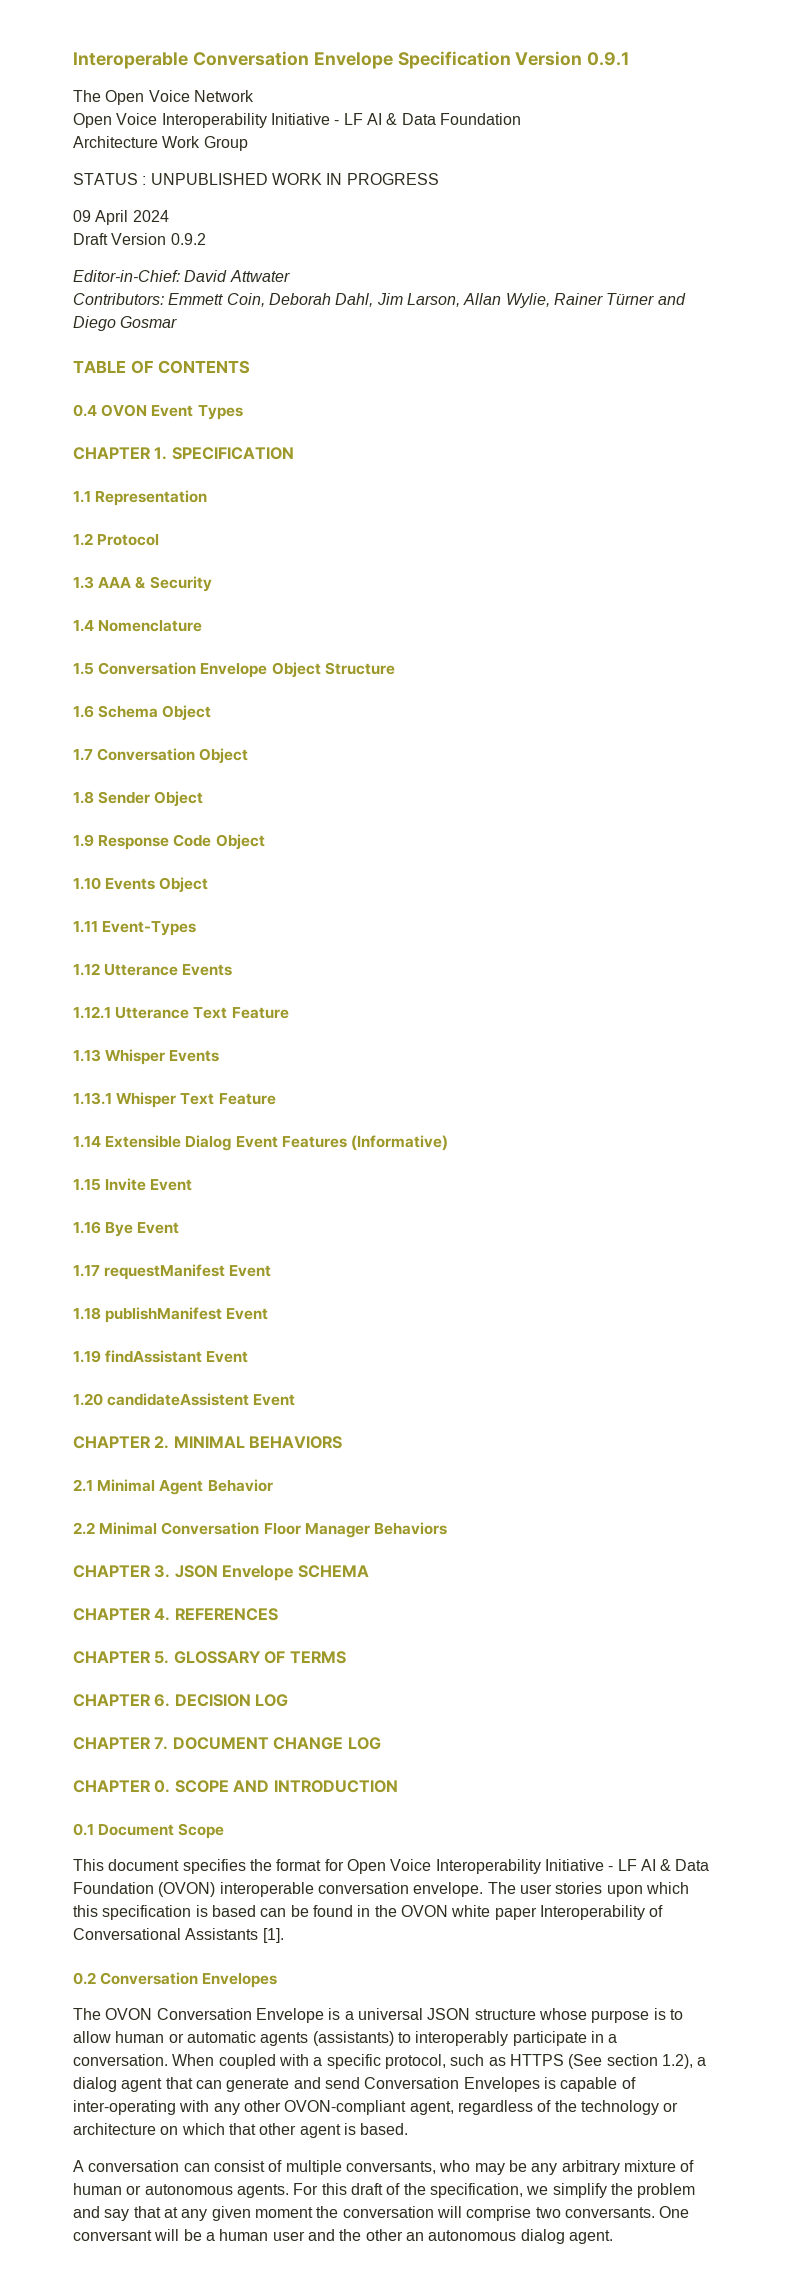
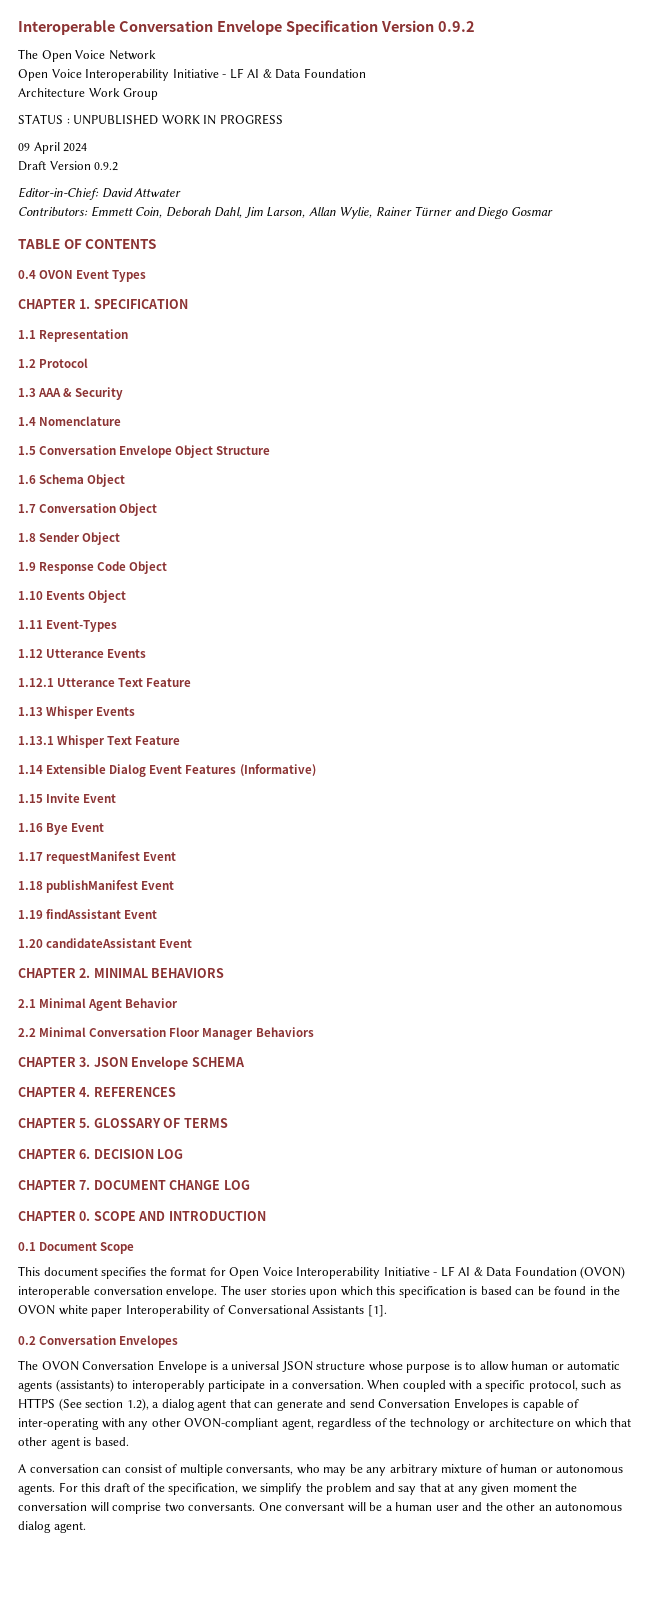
- Interoperable Conversation Envelope Specification Version 0.9.1
+ Interoperable Conversation Envelope Specification Version 0.9.2
- 1.20 candidateAssistent Event
+ 1.20 candidateAssistant Event

